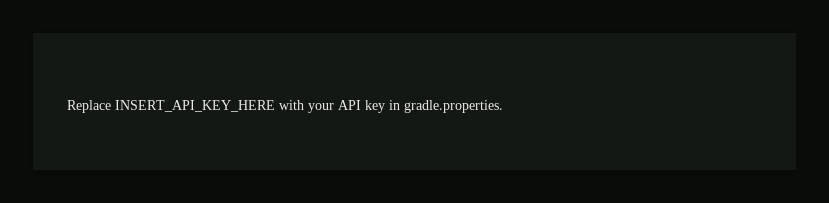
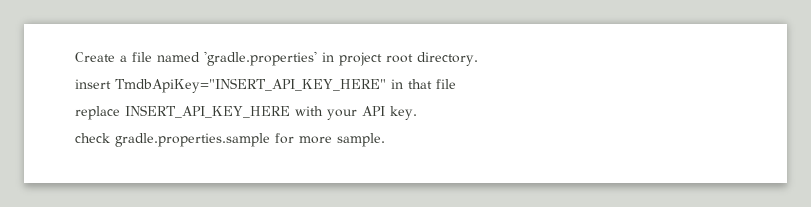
- Replace INSERT_API_KEY_HERE with your API key in gradle.properties.
+ Create a file named 'gradle.properties' in project root directory.
+ insert TmdbApiKey="INSERT_API_KEY_HERE" in that file
+ replace INSERT_API_KEY_HERE with your API key.
+ check gradle.properties.sample for more sample.

